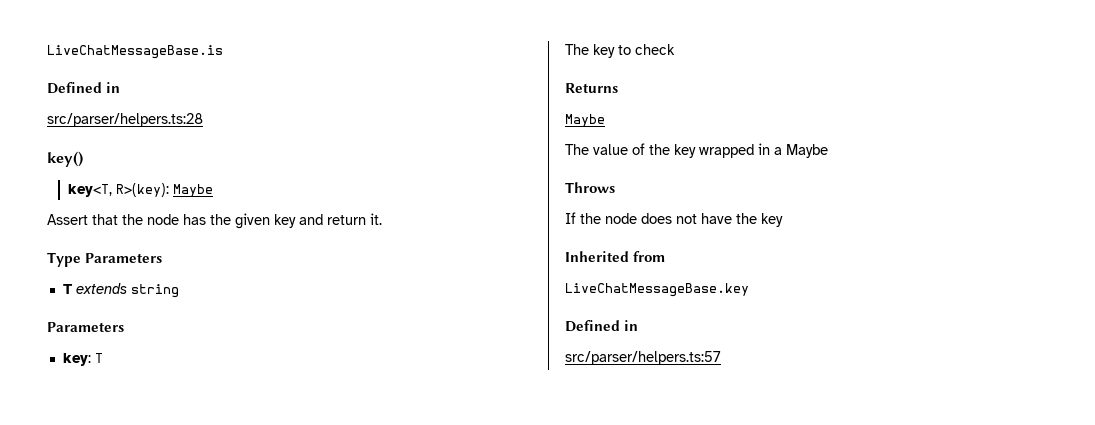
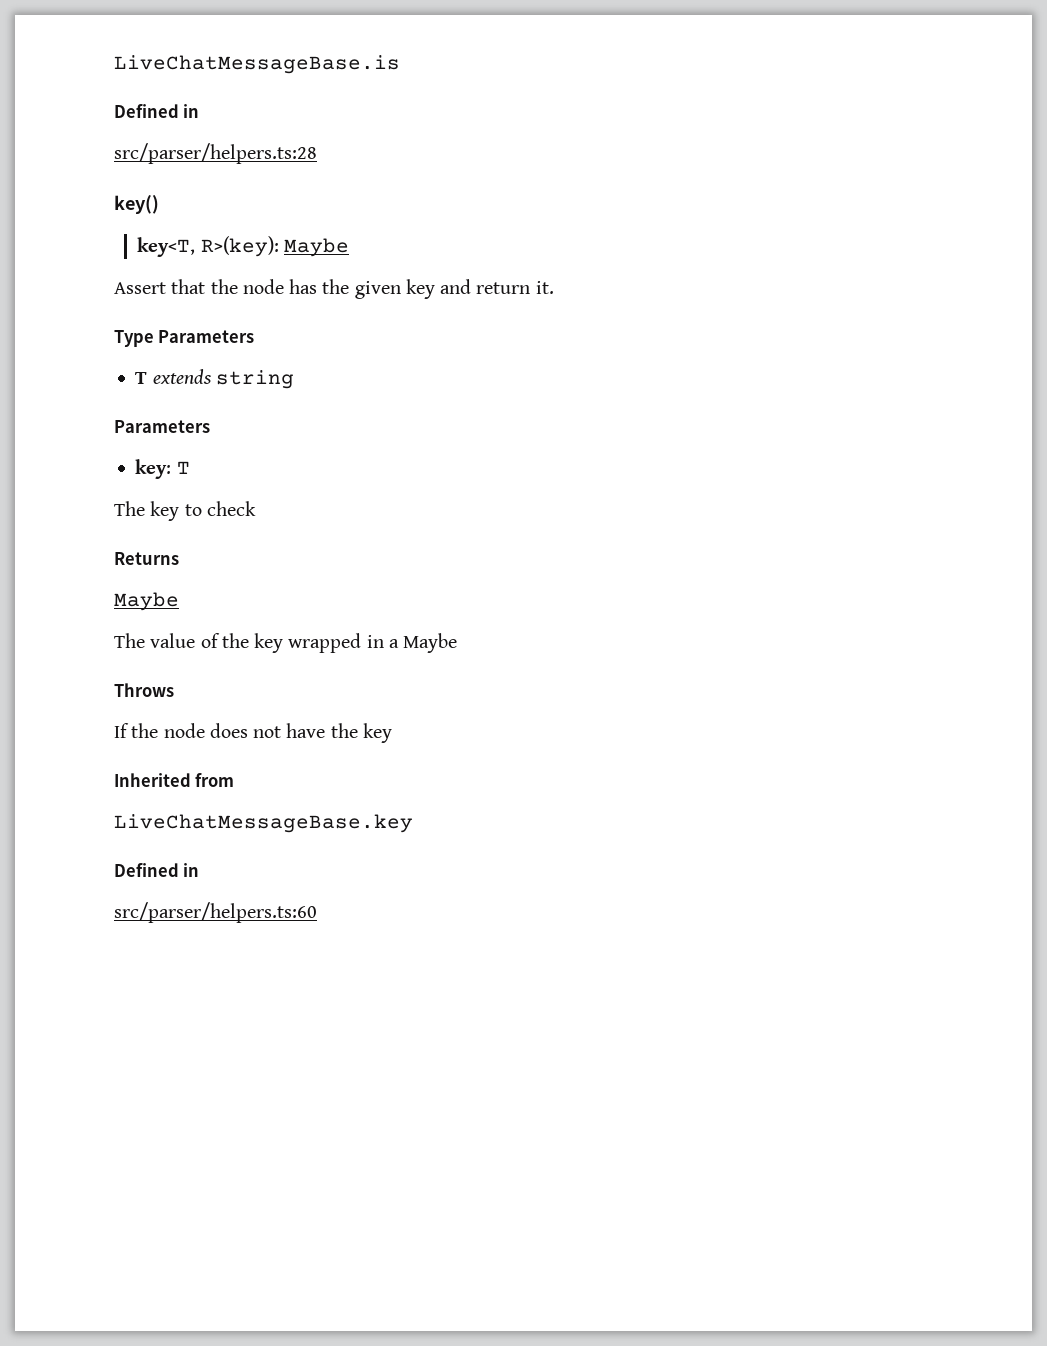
- src/parser/helpers.ts:57
+ src/parser/helpers.ts:60

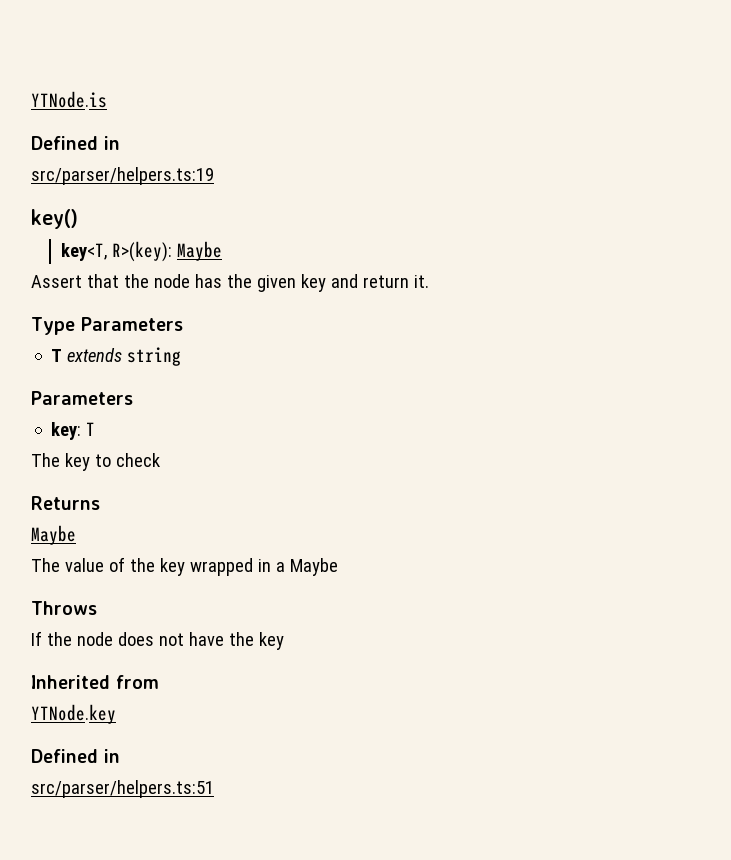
- LiveChatMessageBase.is
+ YTNode.is
  Defined in
- src/parser/helpers.ts:28
+ src/parser/helpers.ts:19
- LiveChatMessageBase.key
+ YTNode.key
  Defined in
- src/parser/helpers.ts:60
+ src/parser/helpers.ts:51

